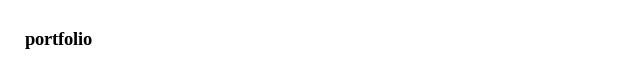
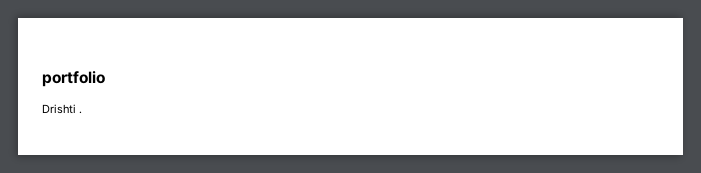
+ Drishti .

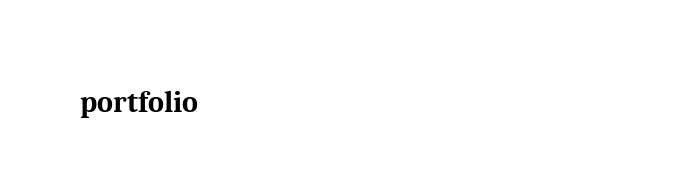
- Drishti .

